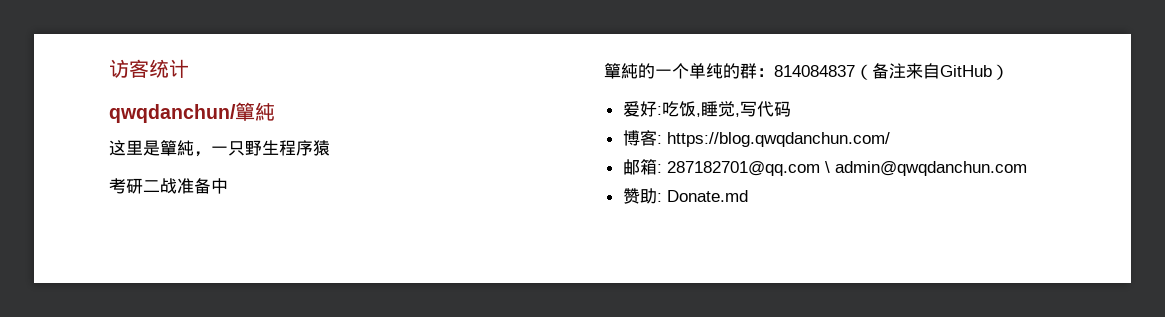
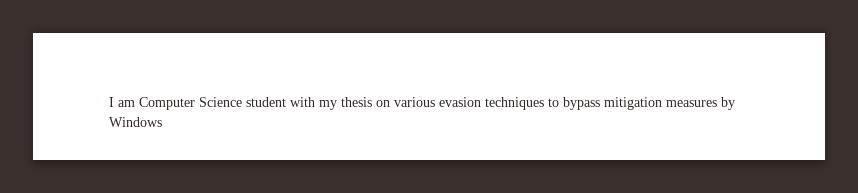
- 访客统计
- qwqdanchun/簞純
- 这里是簞純，一只野生程序猿
- 考研二战准备中
- 簞純的一个单纯的群：814084837（备注来自GitHub）
- 爱好:吃饭,睡觉,写代码
- 博客: https://blog.qwqdanchun.com/
- 邮箱: 287182701@qq.com \ admin@qwqdanchun.com
- 赞助: Donate.md
+ I am Computer Science student with my thesis on various evasion techniques to bypass mitigation measures by Windows

